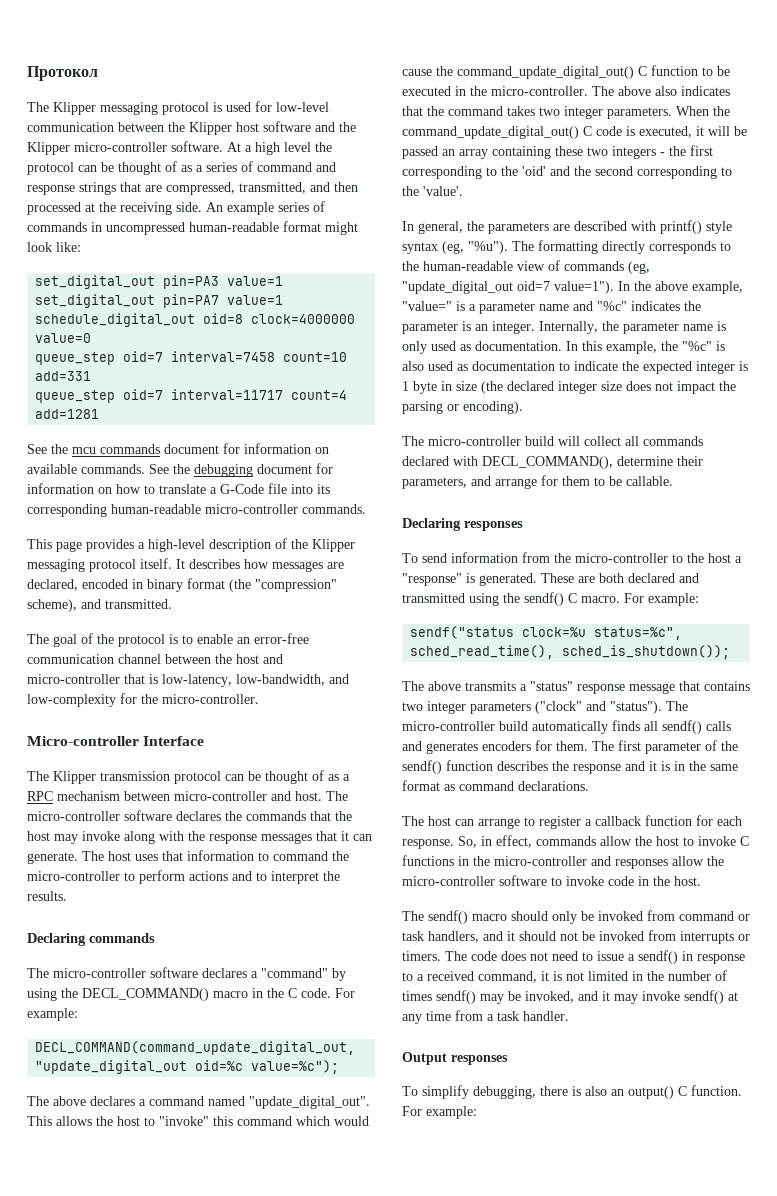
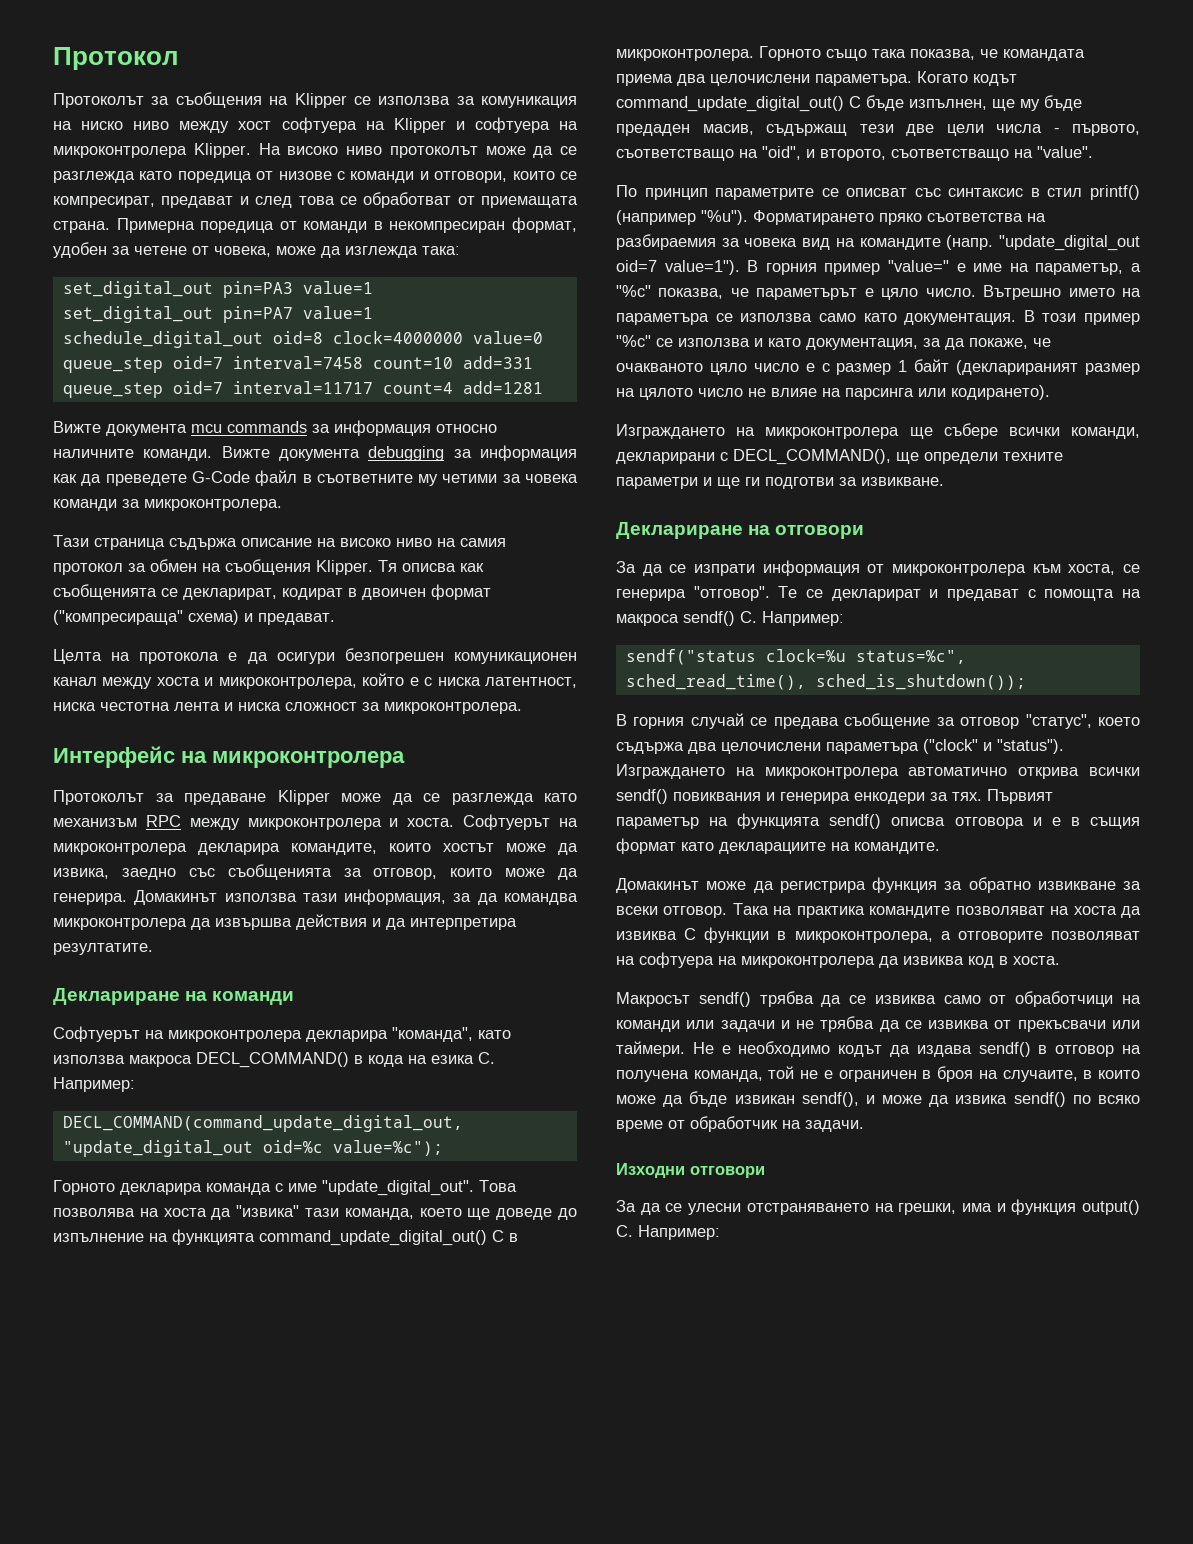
- The Klipper messaging protocol is used for low-level communication between the Klipper host software and the Klipper micro-controller software. At a high level the protocol can be thought of as a series of command and response strings that are compressed, transmitted, and then processed at the receiving side. An example series of commands in uncompressed human-readable format might look like:
+ Протоколът за съобщения на Klipper се използва за комуникация на ниско ниво между хост софтуера на Klipper и софтуера на микроконтролера Klipper. На високо ниво протоколът може да се разглежда като поредица от низове с команди и отговори, които се компресират, предават и след това се обработват от приемащата страна. Примерна поредица от команди в некомпресиран формат, удобен за четене от човека, може да изглежда така:
- See the mcu commands document for information on available commands. See the debugging document for information on how to translate a G-Code file into its corresponding human-readable micro-controller commands.
- This page provides a high-level description of the Klipper messaging protocol itself. It describes how messages are declared, encoded in binary format (the "compression" scheme), and transmitted.
- The goal of the protocol is to enable an error-free communication channel between the host and micro-controller that is low-latency, low-bandwidth, and low-complexity for the micro-controller.
- Micro-controller Interface
- The Klipper transmission protocol can be thought of as a RPC mechanism between micro-controller and host. The micro-controller software declares the commands that the host may invoke along with the response messages that it can generate. The host uses that information to command the micro-controller to perform actions and to interpret the results.
- Declaring commands
- The micro-controller software declares a "command" by using the DECL_COMMAND() macro in the C code. For example:
+ Вижте документа mcu commands за информация относно наличните команди. Вижте документа debugging за информация как да преведете G-Code файл в съответните му четими за човека команди за микроконтролера.
+ Тази страница съдържа описание на високо ниво на самия протокол за обмен на съобщения Klipper. Тя описва как съобщенията се декларират, кодират в двоичен формат ("компресираща" схема) и предават.
+ Целта на протокола е да осигури безпогрешен комуникационен канал между хоста и микроконтролера, който е с ниска латентност, ниска честотна лента и ниска сложност за микроконтролера.
+ Интерфейс на микроконтролера
+ Протоколът за предаване Klipper може да се разглежда като механизъм RPC между микроконтролера и хоста. Софтуерът на микроконтролера декларира командите, които хостът може да извика, заедно със съобщенията за отговор, които може да генерира. Домакинът използва тази информация, за да командва микроконтролера да извършва действия и да интерпретира резултатите.
+ Деклариране на команди
+ Софтуерът на микроконтролера декларира "команда", като използва макроса DECL_COMMAND() в кода на езика С. Например:
  DECL_COMMAND(command_update_digital_out, "update_digital_out oid=%c value=%c");
- The above declares a command named "update_digital_out". This allows the host to "invoke" this command which would cause the command_update_digital_out() C function to be executed in the micro-controller. The above also indicates that the command takes two integer parameters. When the command_update_digital_out() C code is executed, it will be passed an array containing these two integers - the first corresponding to the 'oid' and the second corresponding to the 'value'.
- In general, the parameters are described with printf() style syntax (eg, "%u"). The formatting directly corresponds to the human-readable view of commands (eg, "update_digital_out oid=7 value=1"). In the above example, "value=" is a parameter name and "%c" indicates the parameter is an integer. Internally, the parameter name is only used as documentation. In this example, the "%c" is also used as documentation to indicate the expected integer is 1 byte in size (the declared integer size does not impact the parsing or encoding).
- The micro-controller build will collect all commands declared with DECL_COMMAND(), determine their parameters, and arrange for them to be callable.
- Declaring responses
- To send information from the micro-controller to the host a "response" is generated. These are both declared and transmitted using the sendf() C macro. For example:
+ Горното декларира команда с име "update_digital_out". Това позволява на хоста да "извика" тази команда, което ще доведе до изпълнение на функцията command_update_digital_out() C в микроконтролера. Горното също така показва, че командата приема два целочислени параметъра. Когато кодът command_update_digital_out() C бъде изпълнен, ще му бъде предаден масив, съдържащ тези две цели числа - първото, съответстващо на "oid", и второто, съответстващо на "value".
+ По принцип параметрите се описват със синтаксис в стил printf() (например "%u"). Форматирането пряко съответства на разбираемия за човека вид на командите (напр. "update_digital_out oid=7 value=1"). В горния пример "value=" е име на параметър, а "%c" показва, че параметърът е цяло число. Вътрешно името на параметъра се използва само като документация. В този пример "%c" се използва и като документация, за да покаже, че очакваното цяло число е с размер 1 байт (декларираният размер на цялото число не влияе на парсинга или кодирането).
+ Изграждането на микроконтролера ще събере всички команди, декларирани с DECL_COMMAND(), ще определи техните параметри и ще ги подготви за извикване.
+ Деклариране на отговори
+ За да се изпрати информация от микроконтролера към хоста, се генерира "отговор". Те се декларират и предават с помощта на макроса sendf() C. Например:
- The above transmits a "status" response message that contains two integer parameters ("clock" and "status"). The micro-controller build automatically finds all sendf() calls and generates encoders for them. The first parameter of the sendf() function describes the response and it is in the same format as command declarations.
- The host can arrange to register a callback function for each response. So, in effect, commands allow the host to invoke C functions in the micro-controller and responses allow the micro-controller software to invoke code in the host.
- The sendf() macro should only be invoked from command or task handlers, and it should not be invoked from interrupts or timers. The code does not need to issue a sendf() in response to a received command, it is not limited in the number of times sendf() may be invoked, and it may invoke sendf() at any time from a task handler.
- Output responses
- To simplify debugging, there is also an output() C function. For example:
+ В горния случай се предава съобщение за отговор "статус", което съдържа два целочислени параметъра ("clock" и "status"). Изграждането на микроконтролера автоматично открива всички sendf() повиквания и генерира енкодери за тях. Първият параметър на функцията sendf() описва отговора и е в същия формат като декларациите на командите.
+ Домакинът може да регистрира функция за обратно извикване за всеки отговор. Така на практика командите позволяват на хоста да извиква C функции в микроконтролера, а отговорите позволяват на софтуера на микроконтролера да извиква код в хоста.
+ Макросът sendf() трябва да се извиква само от обработчици на команди или задачи и не трябва да се извиква от прекъсвачи или таймери. Не е необходимо кодът да издава sendf() в отговор на получена команда, той не е ограничен в броя на случаите, в които може да бъде извикан sendf(), и може да извика sendf() по всяко време от обработчик на задачи.
+ Изходни отговори
+ За да се улесни отстраняването на грешки, има и функция output() C. Например:

